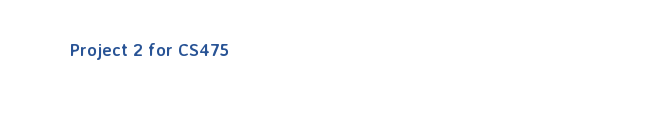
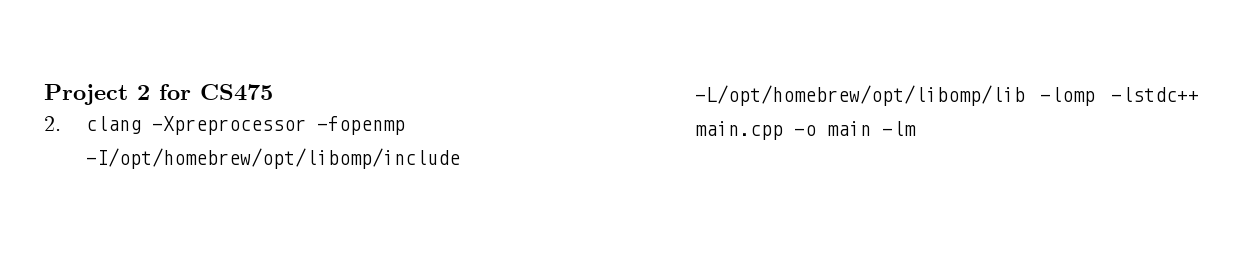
+ 2. clang -Xpreprocessor -fopenmp -I/opt/homebrew/opt/libomp/include -L/opt/homebrew/opt/libomp/lib -lomp -lstdc++ main.cpp -o main -lm

